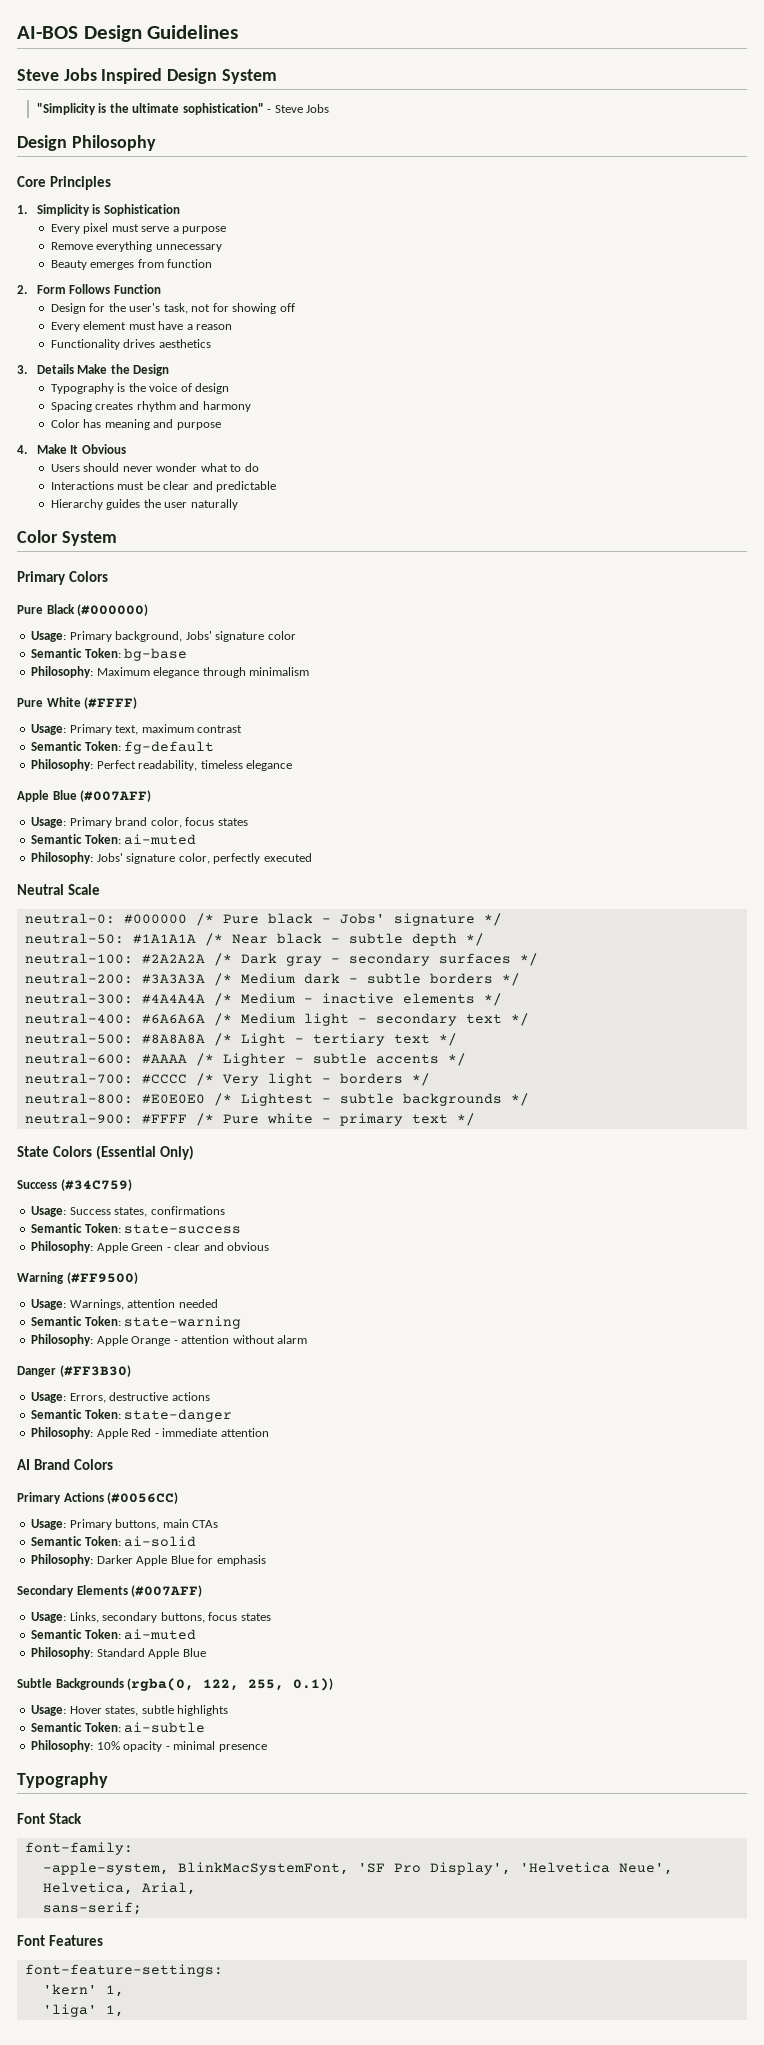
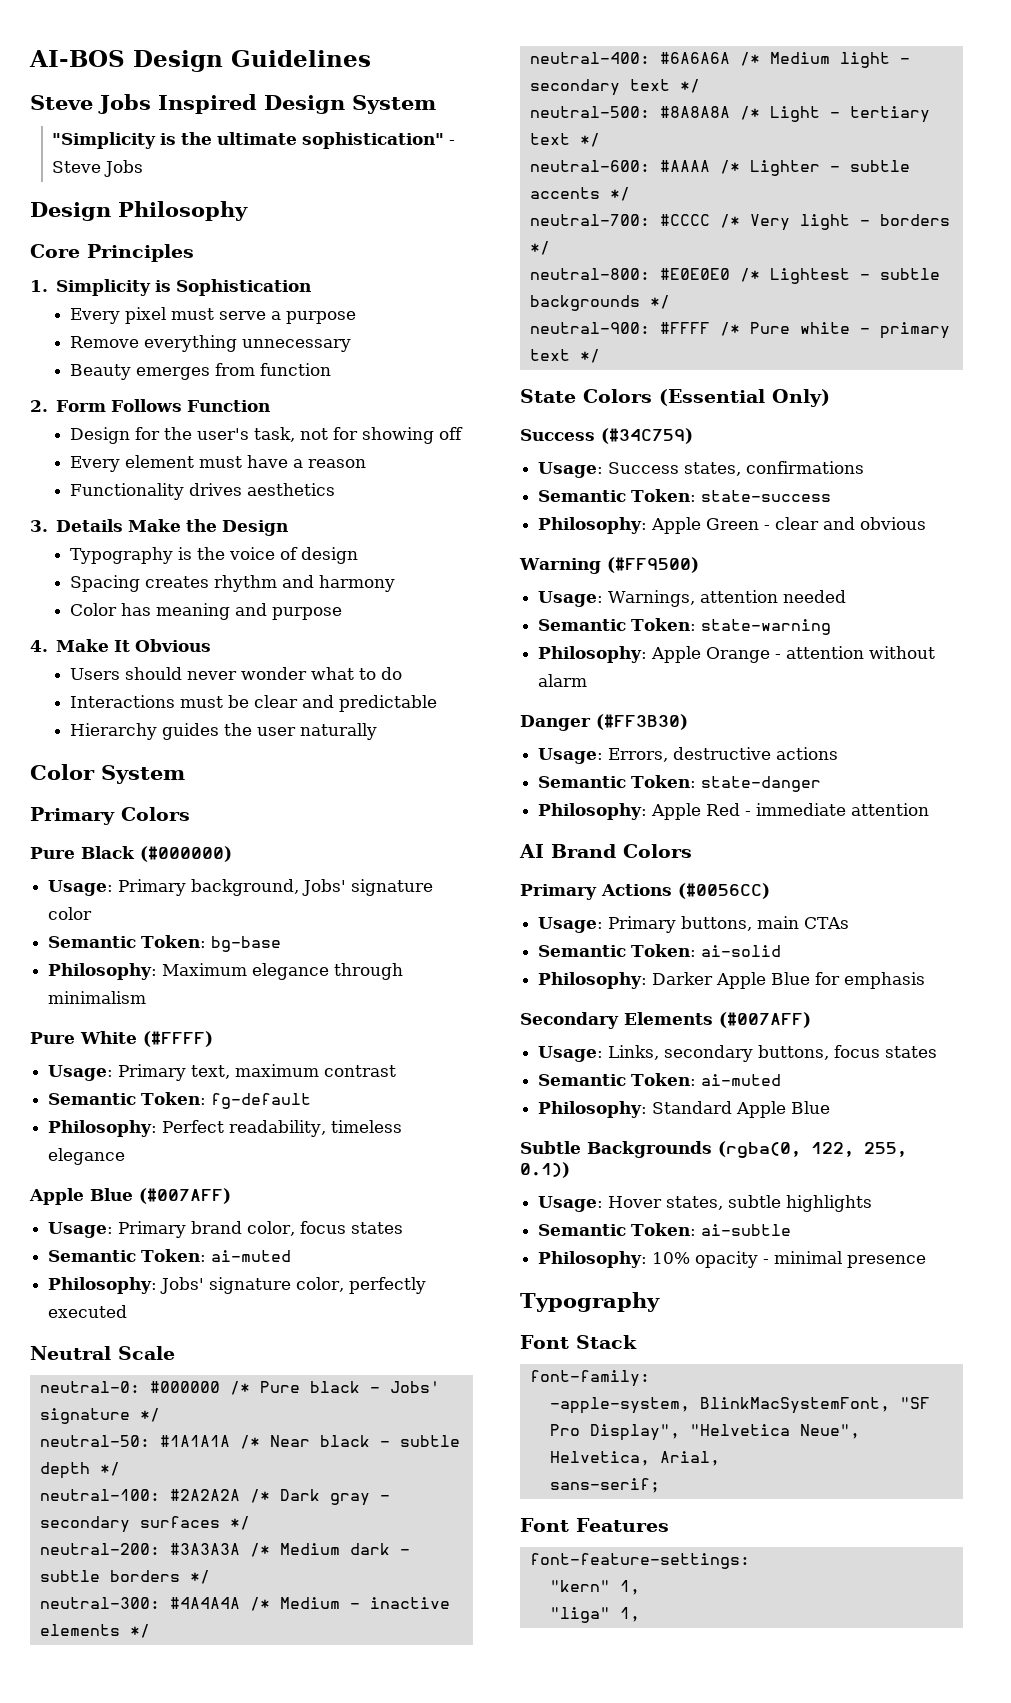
- -apple-system, BlinkMacSystemFont, 'SF Pro Display', 'Helvetica Neue', Helvetica, Arial,
+ -apple-system, BlinkMacSystemFont, "SF Pro Display", "Helvetica Neue", Helvetica, Arial,
- 'kern' 1,
+ "kern" 1,
- 'liga' 1,
+ "liga" 1,

